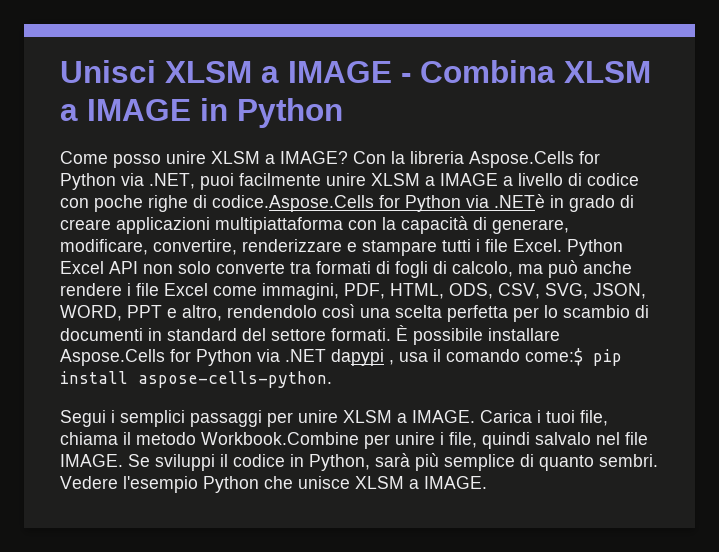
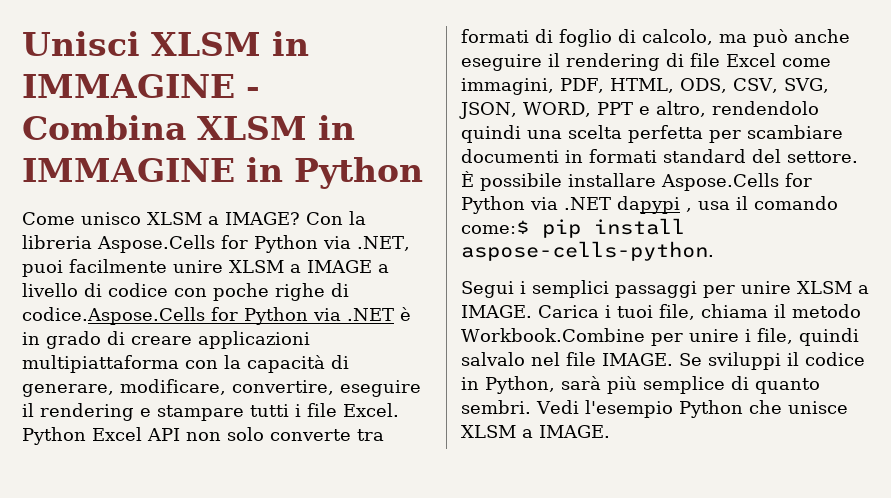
- Unisci XLSM a IMAGE - Combina XLSM a IMAGE in Python
+ Unisci XLSM in IMMAGINE - Combina XLSM in IMMAGINE in Python
- Come posso unire XLSM a IMAGE?
+ Come unisco XLSM a IMAGE?
- Con la libreria Aspose.Cells for Python via .NET, puoi facilmente unire XLSM a IMAGE a livello di codice con poche righe di codice.Aspose.Cells for Python via .NETè in grado di creare applicazioni multipiattaforma con la capacità di generare, modificare, convertire, renderizzare e stampare tutti i file Excel.
+ Con la libreria Aspose.Cells for Python via .NET, puoi facilmente unire XLSM a IMAGE a livello di codice con poche righe di codice.Aspose.Cells for Python via .NET è in grado di creare applicazioni multipiattaforma con la capacità di generare, modificare, convertire, eseguire il rendering e stampare tutti i file Excel.
- Python Excel API non solo converte tra formati di fogli di calcolo, ma può anche rendere i file Excel come immagini, PDF, HTML, ODS, CSV, SVG, JSON, WORD, PPT e altro, rendendolo così una scelta perfetta per lo scambio di documenti in standard del settore formati.
+ Python Excel API non solo converte tra formati di foglio di calcolo, ma può anche eseguire il rendering di file Excel come immagini, PDF, HTML, ODS, CSV, SVG, JSON, WORD, PPT e altro, rendendolo quindi una scelta perfetta per scambiare documenti in formati standard del settore.
- Vedere l'esempio Python che unisce XLSM a IMAGE.
+ Vedi l'esempio Python che unisce XLSM a IMAGE.

